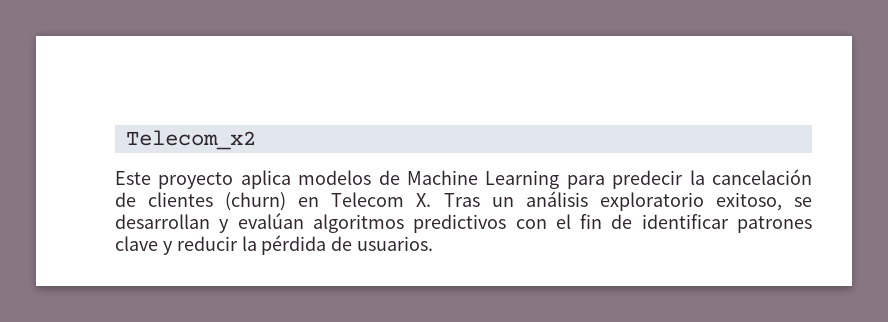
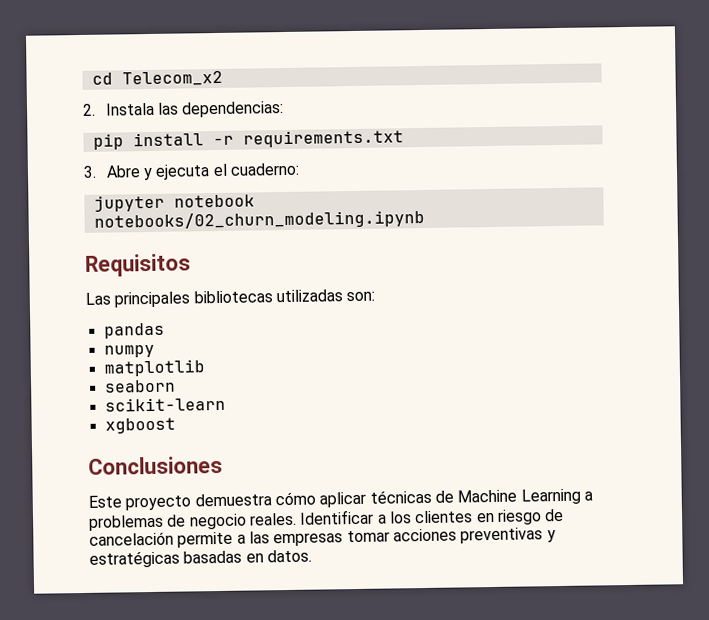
- Telecom_x2
+ cd Telecom_x2
- Este proyecto aplica modelos de Machine Learning para predecir la cancelación de clientes (churn) en Telecom X. Tras un análisis exploratorio exitoso, se desarrollan y evalúan algoritmos predictivos con el fin de identificar patrones clave y reducir la pérdida de usuarios.
+ 2. Instala las dependencias:
+ pip install -r requirements.txt
+ 3. Abre y ejecuta el cuaderno:
+ jupyter notebook notebooks/02_churn_modeling.ipynb
+ Requisitos
+ Las principales bibliotecas utilizadas son:
+ pandas
+ numpy
+ matplotlib
+ seaborn
+ scikit-learn
+ xgboost
+ Conclusiones
+ Este proyecto demuestra cómo aplicar técnicas de Machine Learning a problemas de negocio reales. Identificar a los clientes en riesgo de cancelación permite a las empresas tomar acciones preventivas y estratégicas basadas en datos.

